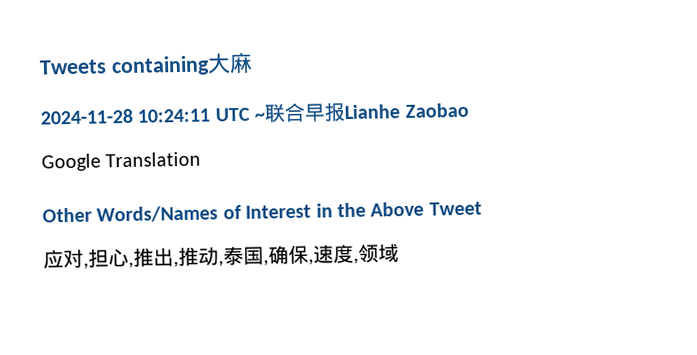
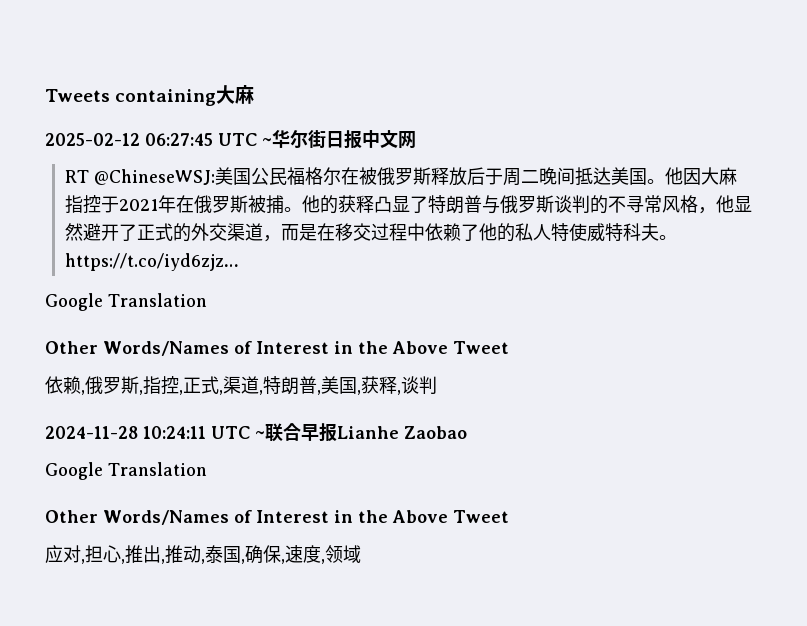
+ 2025-02-12 06:27:45 UTC ~华尔街日报中文网
+ RT @ChineseWSJ:美国公民福格尔在被俄罗斯释放后于周二晚间抵达美国。他因大麻指控于2021年在俄罗斯被捕。他的获释凸显了特朗普与俄罗斯谈判的不寻常风格，他显然避开了正式的外交渠道，而是在移交过程中依赖了他的私人特使威特科夫。https://t.co/iyd6zjz…
+ Google Translation
+ Other Words/Names of Interest in the Above Tweet
+ 依赖,俄罗斯,指控,正式,渠道,特朗普,美国,获释,谈判

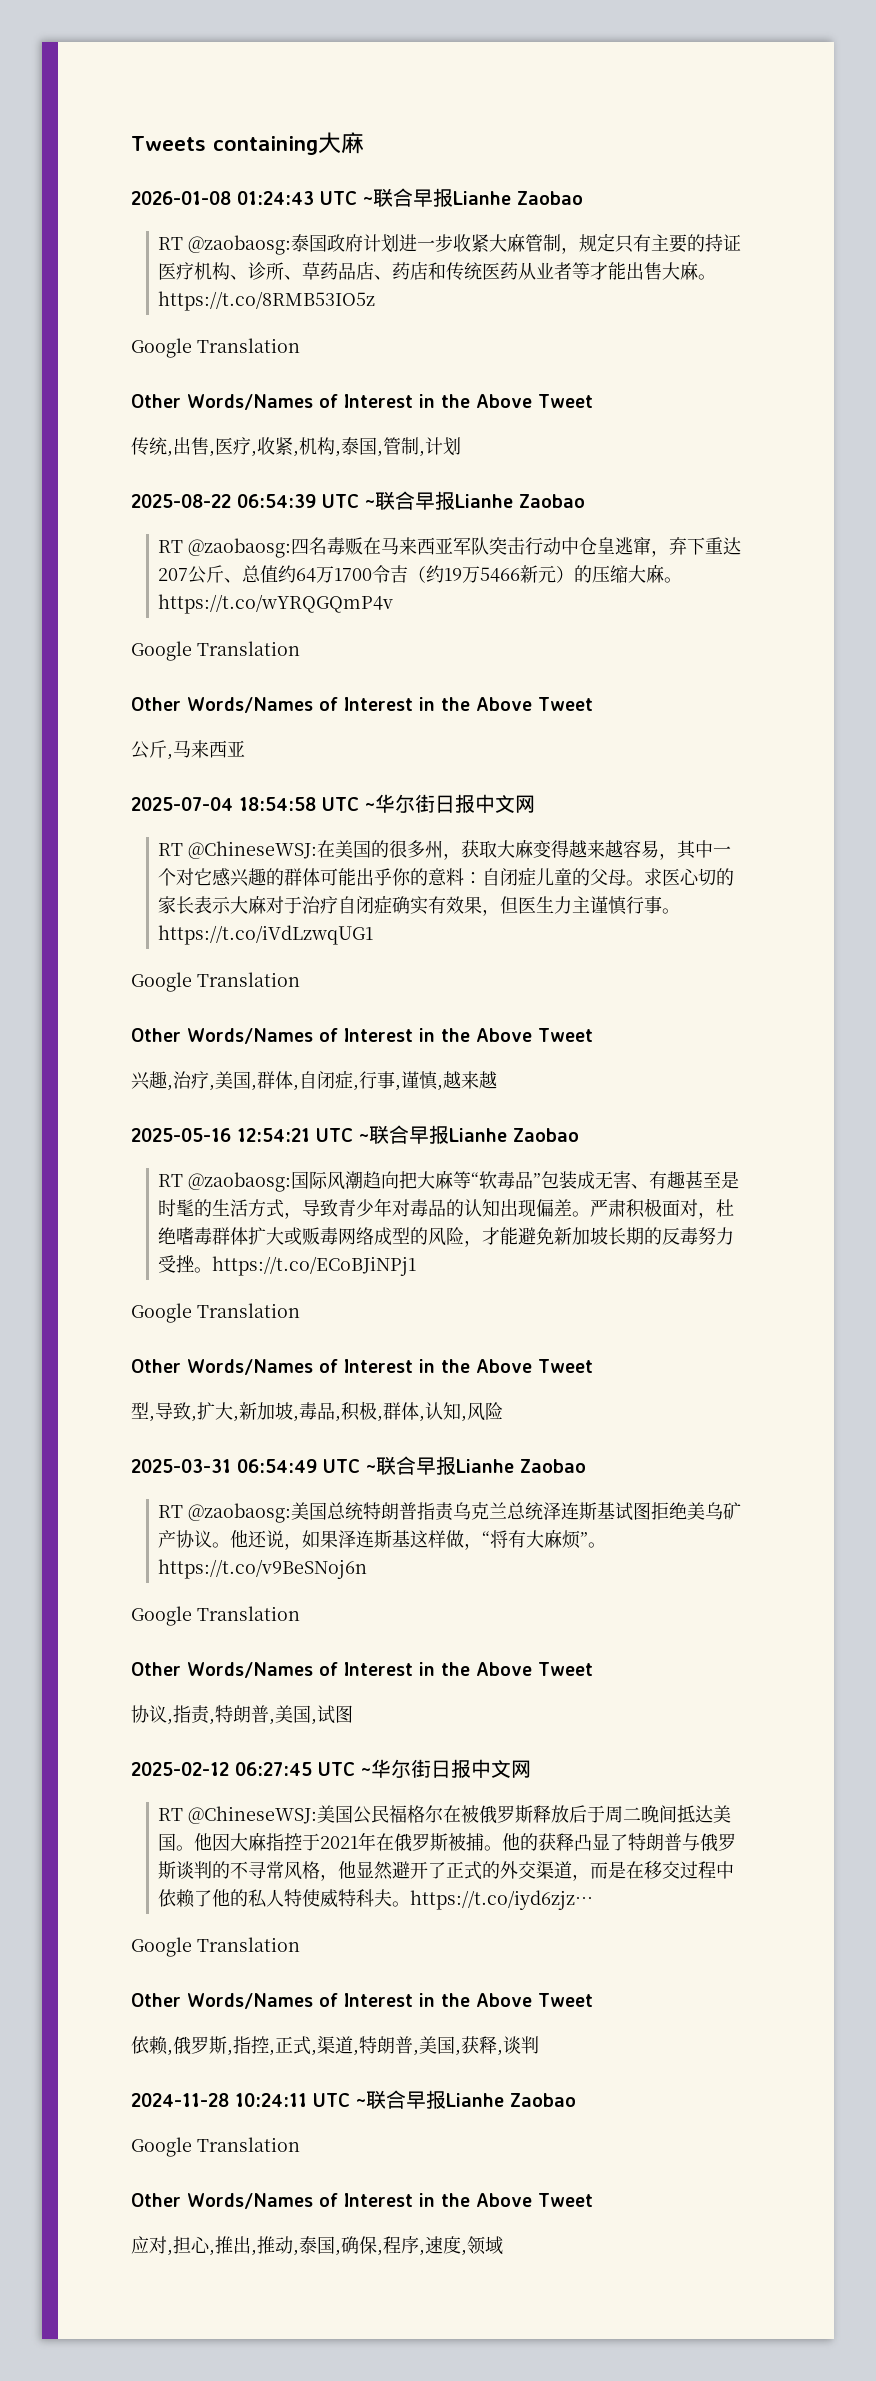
+ 2026-01-08 01:24:43 UTC ~联合早报Lianhe Zaobao
+ RT @zaobaosg:泰国政府计划进一步收紧大麻管制，规定只有主要的持证医疗机构、诊所、草药品店、药店和传统医药从业者等才能出售大麻。https://t.co/8RMB53IO5z
+ Google Translation
+ Other Words/Names of Interest in the Above Tweet
+ 传统,出售,医疗,收紧,机构,泰国,管制,计划
+ 2025-08-22 06:54:39 UTC ~联合早报Lianhe Zaobao
+ RT @zaobaosg:四名毒贩在马来西亚军队突击行动中仓皇逃窜，弃下重达207公斤、总值约64万1700令吉（约19万5466新元）的压缩大麻。https://t.co/wYRQGQmP4v
+ Google Translation
+ Other Words/Names of Interest in the Above Tweet
+ 公斤,马来西亚
+ 2025-07-04 18:54:58 UTC ~华尔街日报中文网
+ RT @ChineseWSJ:在美国的很多州，获取大麻变得越来越容易，其中一个对它感兴趣的群体可能出乎你的意料：自闭症儿童的父母。求医心切的家长表示大麻对于治疗自闭症确实有效果，但医生力主谨慎行事。https://t.co/iVdLzwqUG1
+ Google Translation
+ Other Words/Names of Interest in the Above Tweet
+ 兴趣,治疗,美国,群体,自闭症,行事,谨慎,越来越
+ 2025-05-16 12:54:21 UTC ~联合早报Lianhe Zaobao
+ RT @zaobaosg:国际风潮趋向把大麻等“软毒品”包装成无害、有趣甚至是时髦的生活方式，导致青少年对毒品的认知出现偏差。严肃积极面对，杜绝嗜毒群体扩大或贩毒网络成型的风险，才能避免新加坡长期的反毒努力受挫。https://t.co/ECoBJiNPj1
+ Google Translation
+ Other Words/Names of Interest in the Above Tweet
+ 型,导致,扩大,新加坡,毒品,积极,群体,认知,风险
+ 2025-03-31 06:54:49 UTC ~联合早报Lianhe Zaobao
+ RT @zaobaosg:美国总统特朗普指责乌克兰总统泽连斯基试图拒绝美乌矿产协议。他还说，如果泽连斯基这样做，“将有大麻烦”。https://t.co/v9BeSNoj6n
+ Google Translation
+ Other Words/Names of Interest in the Above Tweet
+ 协议,指责,特朗普,美国,试图
- 应对,担心,推出,推动,泰国,确保,速度,领域
+ 应对,担心,推出,推动,泰国,确保,程序,速度,领域

